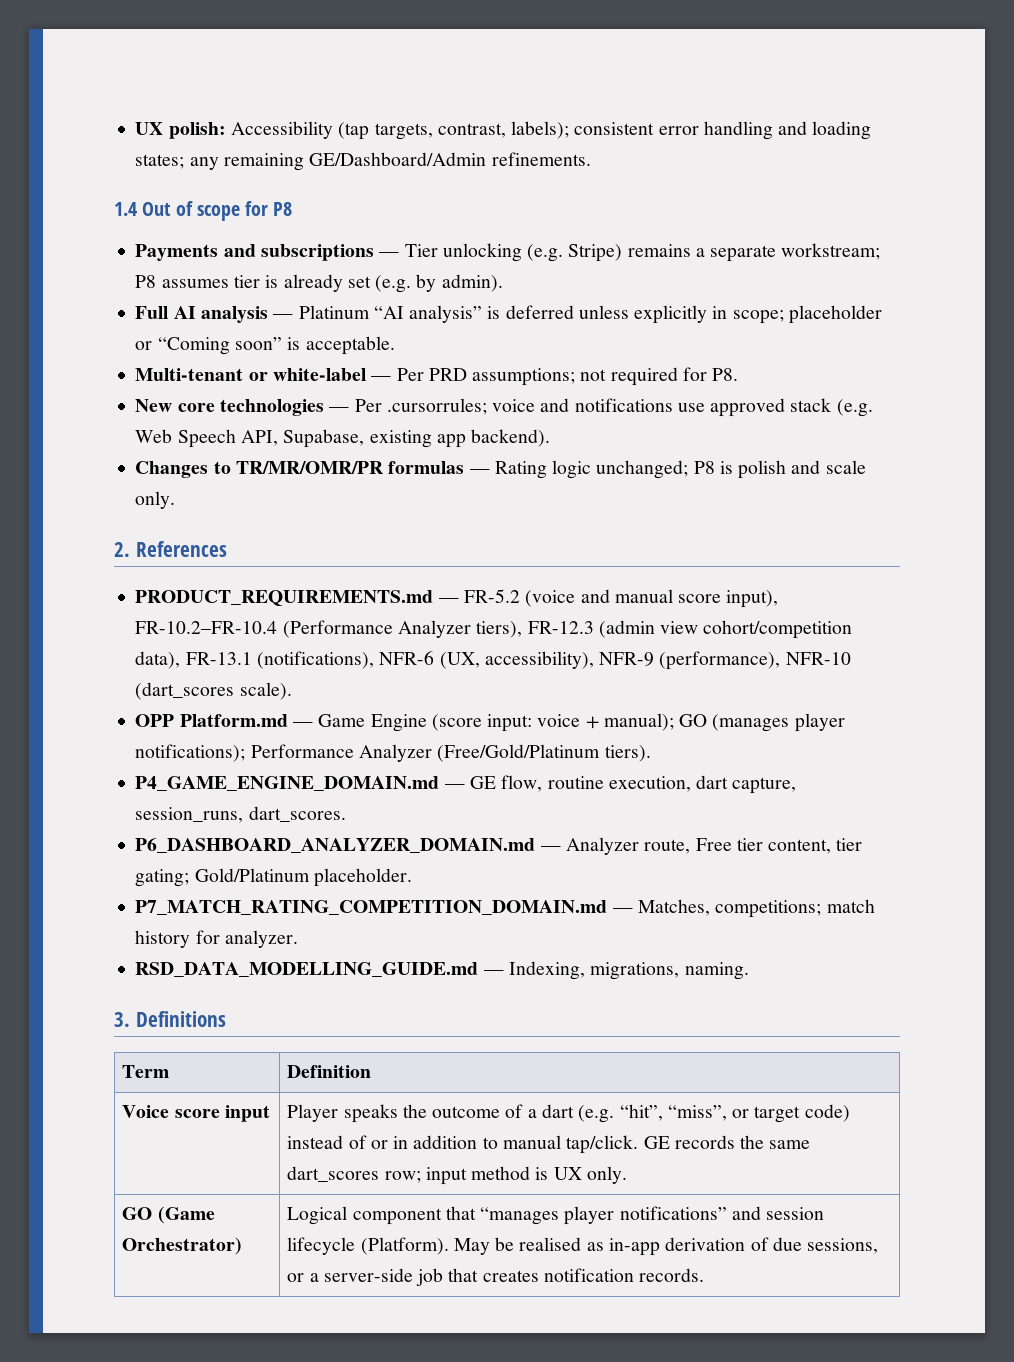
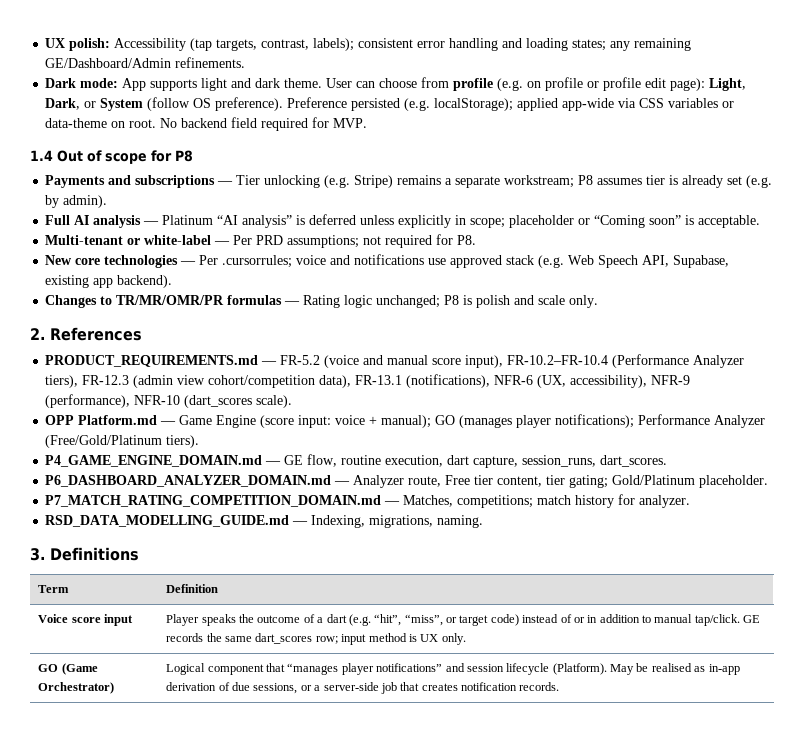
+ Dark mode: App supports light and dark theme. User can choose from profile (e.g. on profile or profile edit page): Light, Dark, or System (follow OS preference). Preference persisted (e.g. localStorage); applied app-wide via CSS variables or data-theme on root. No backend field required for MVP.

